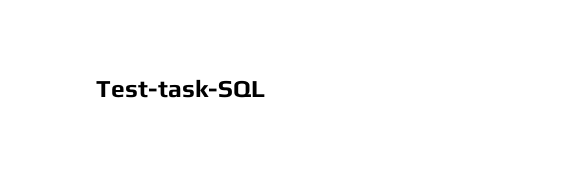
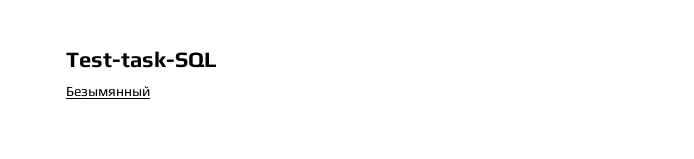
+ Безымянный

